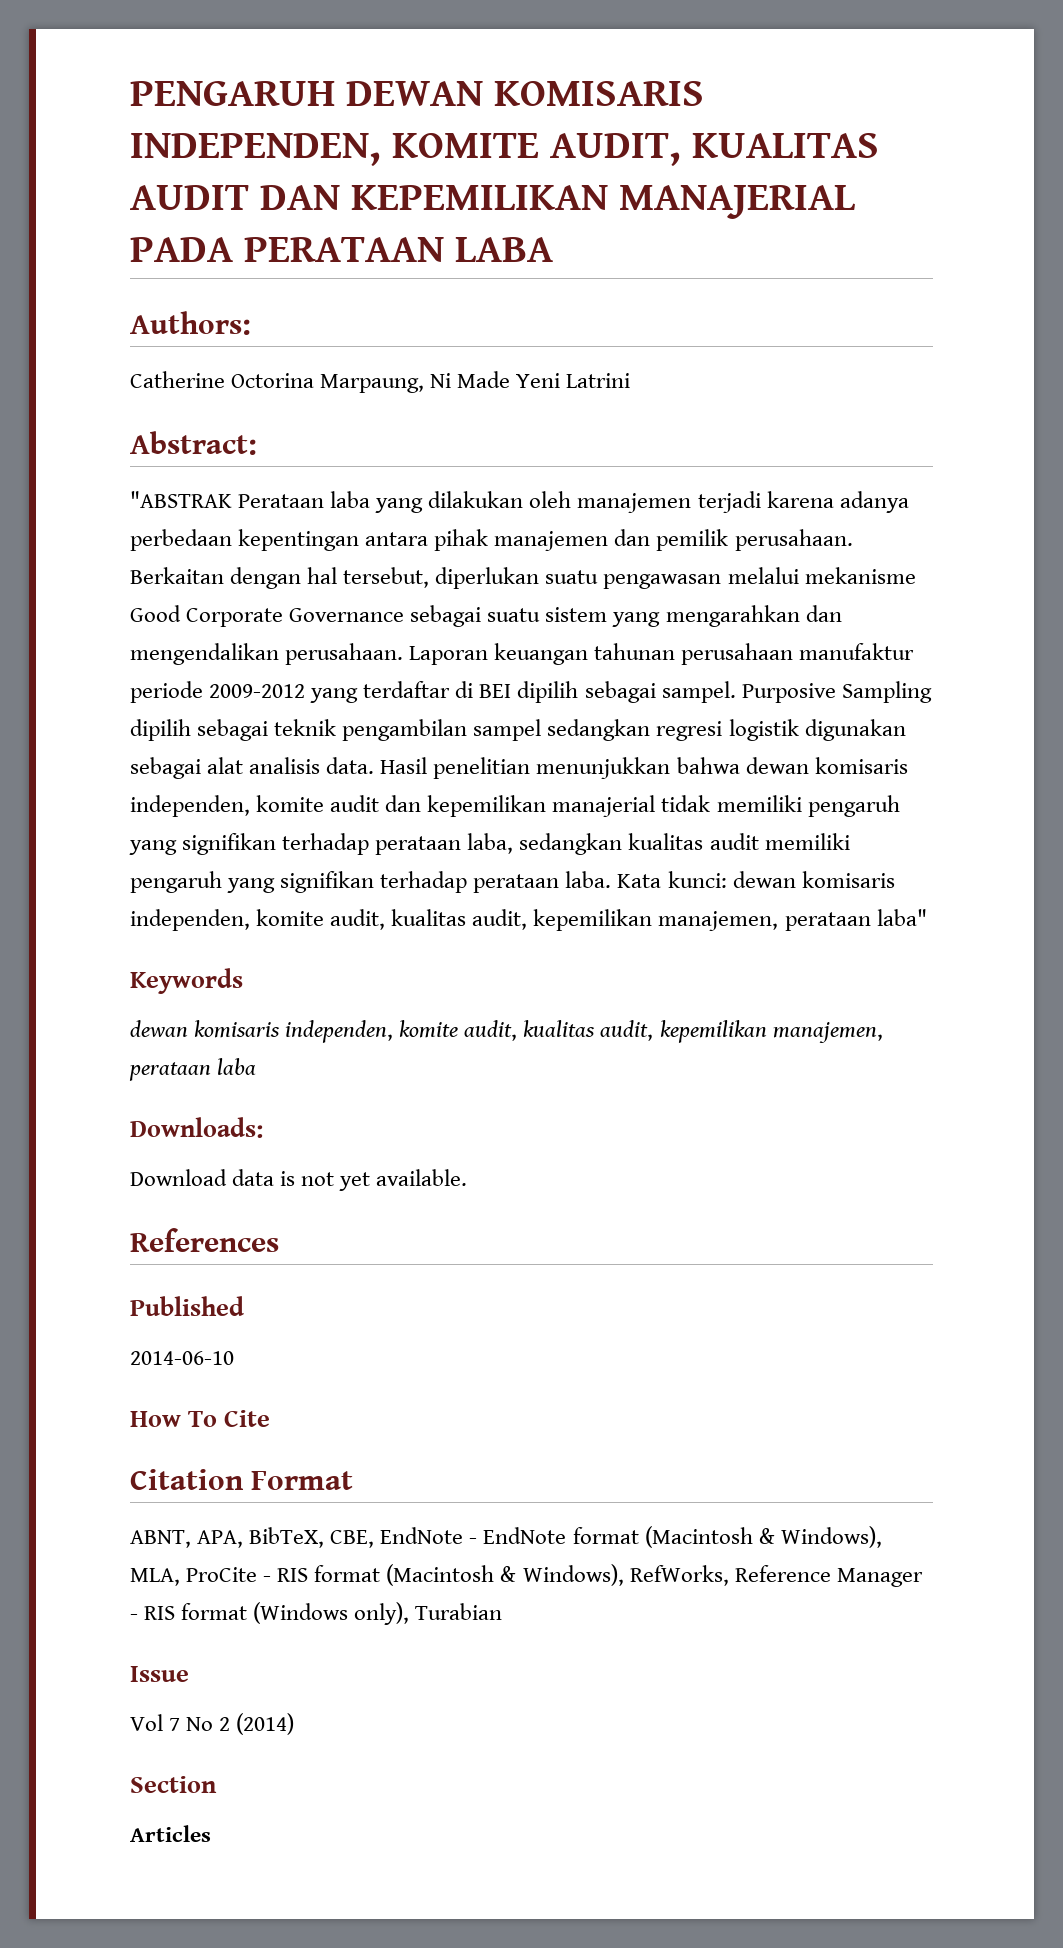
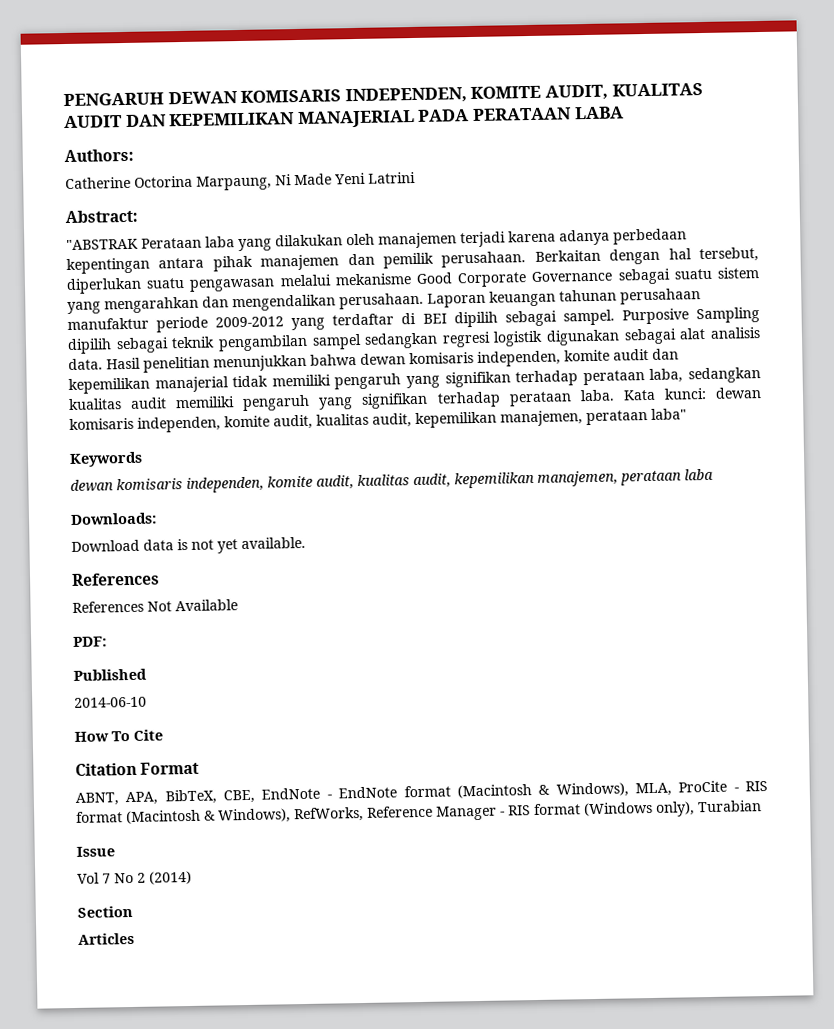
+ References Not Available
+ PDF:

